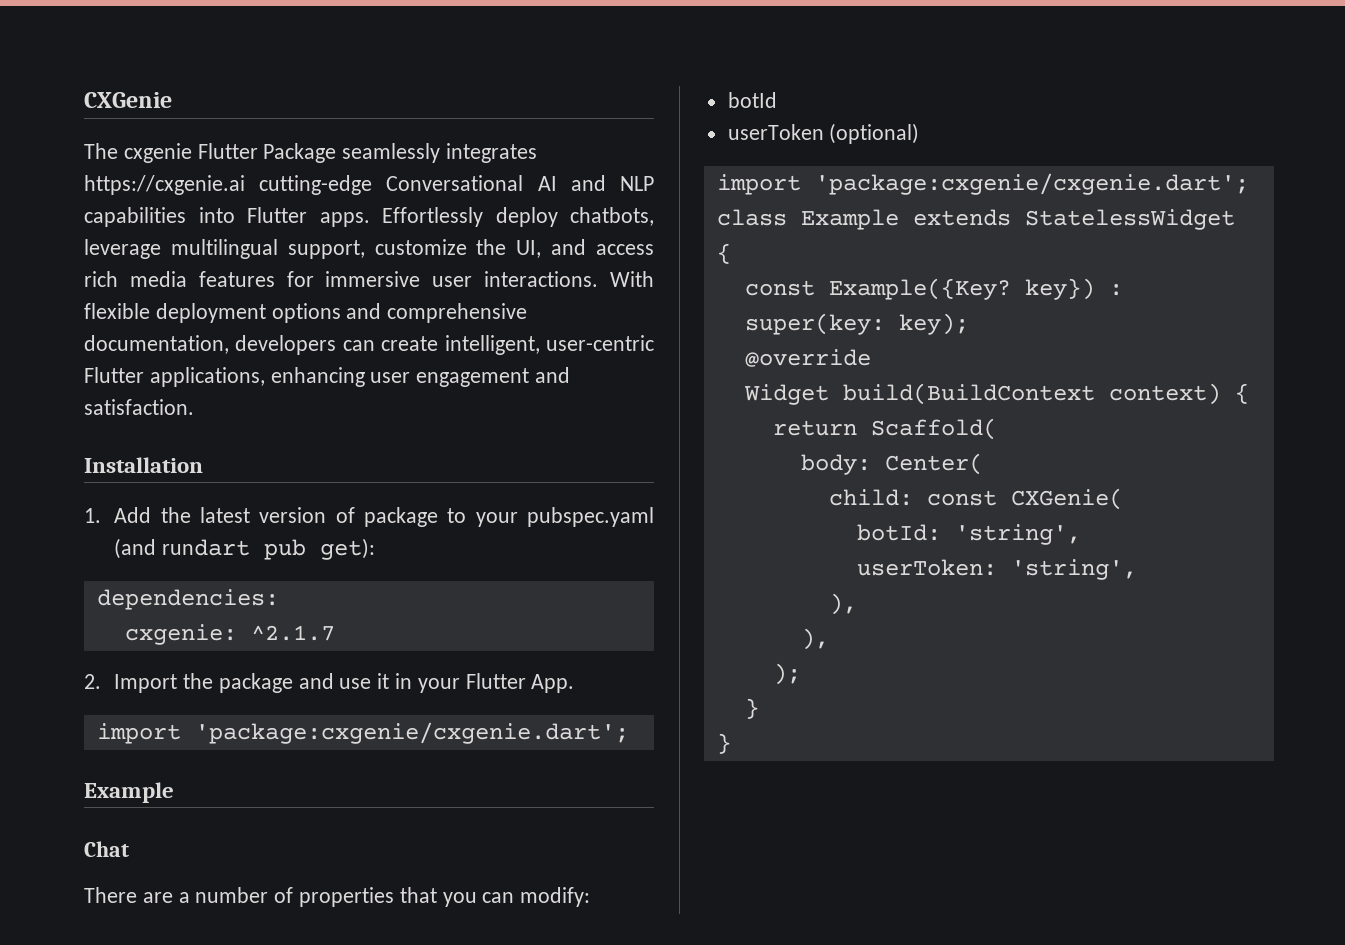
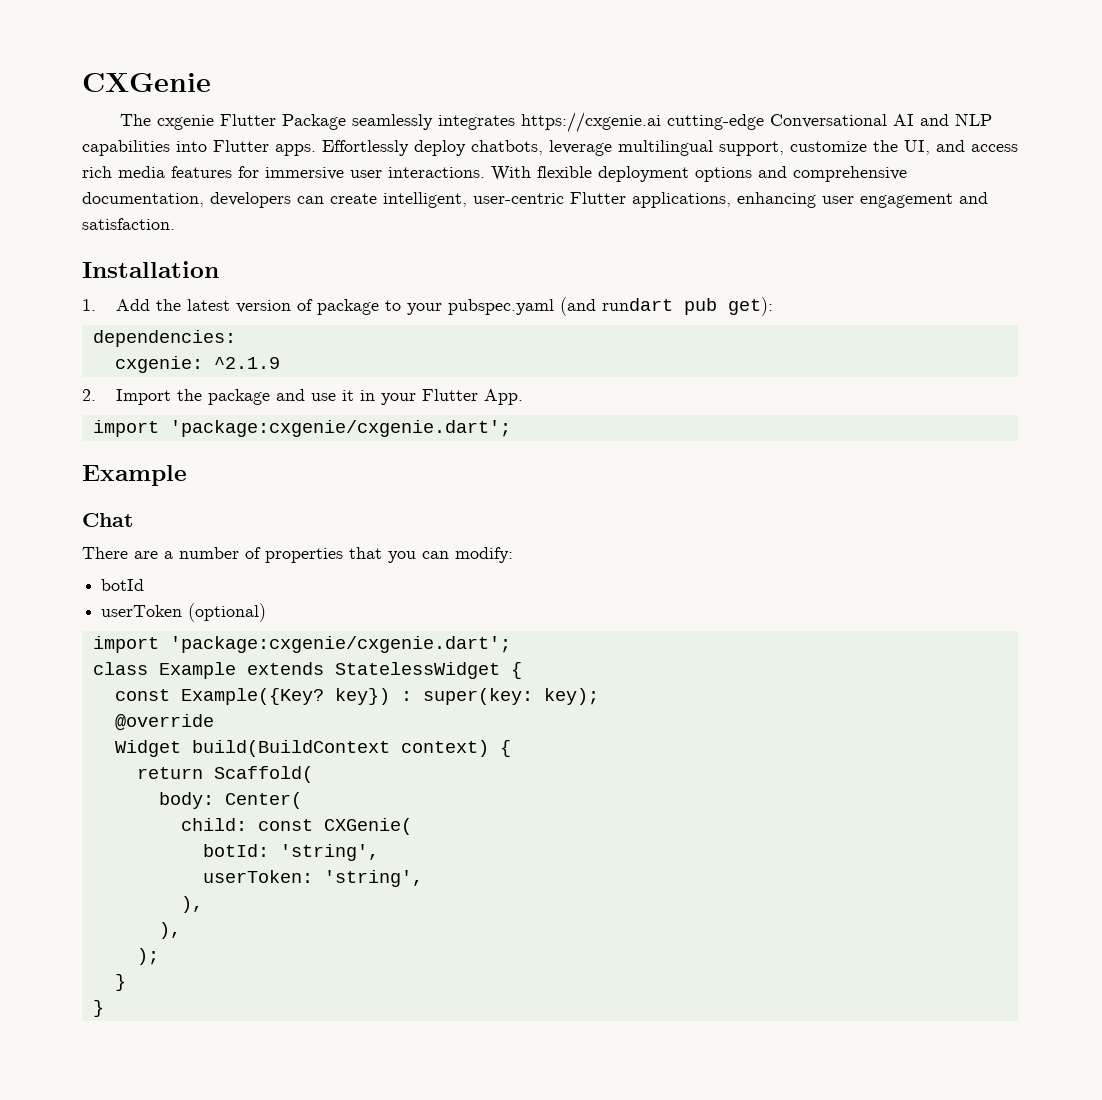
- cxgenie: ^2.1.7
+ cxgenie: ^2.1.9

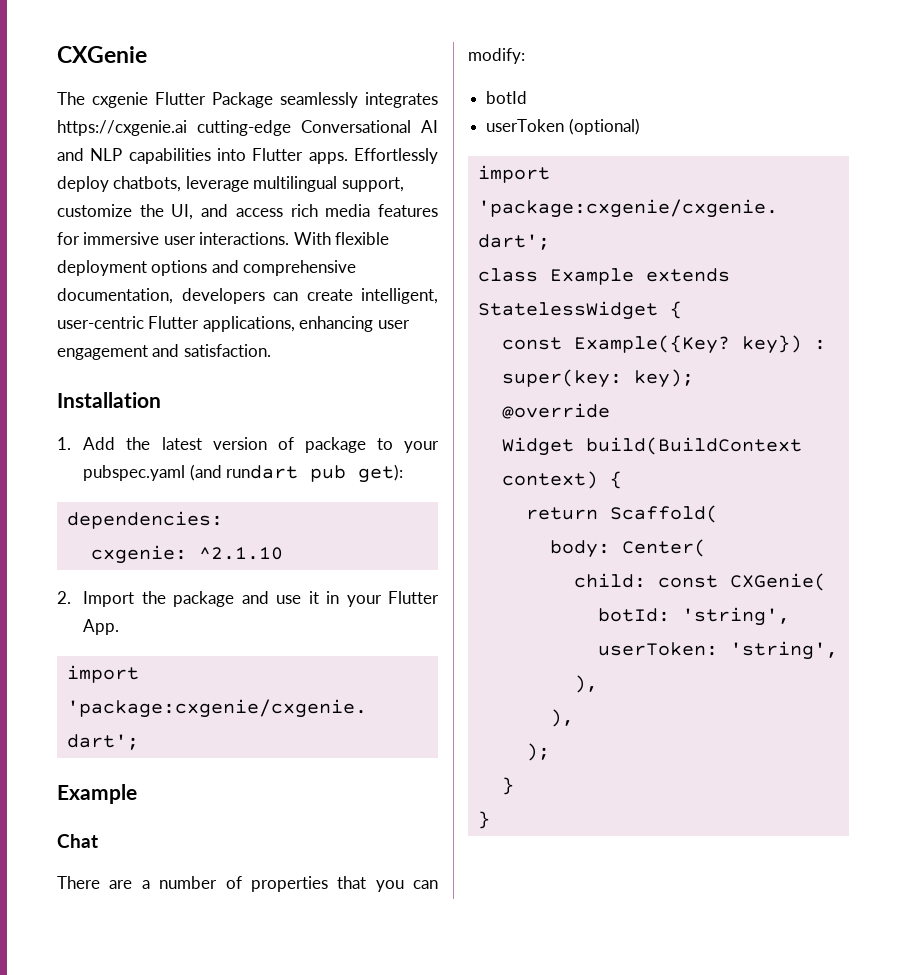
- cxgenie: ^2.1.9
+ cxgenie: ^2.1.10

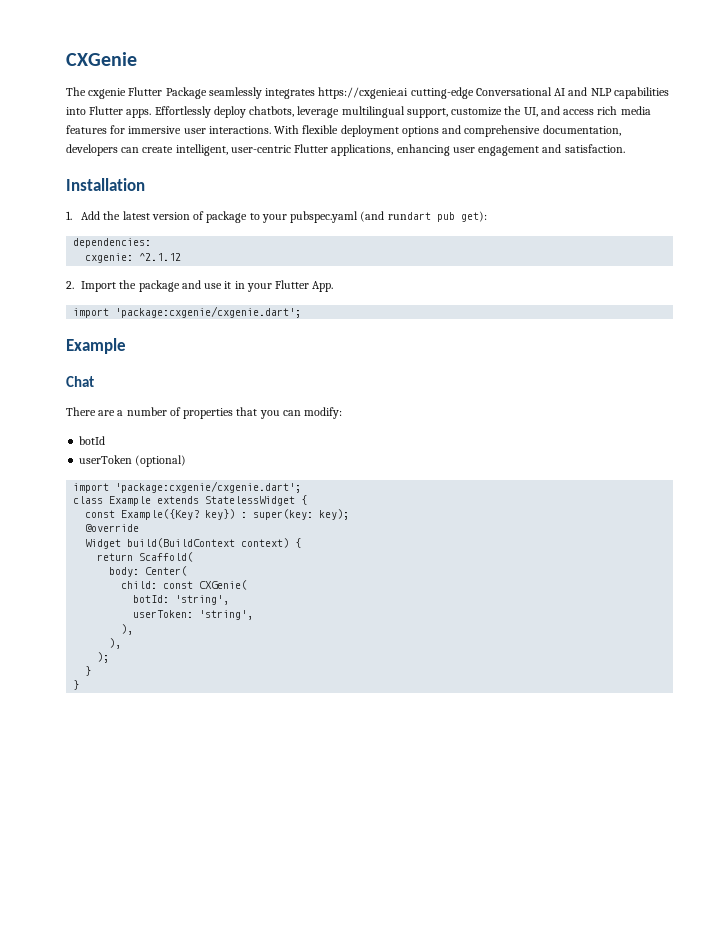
- cxgenie: ^2.1.10
+ cxgenie: ^2.1.12

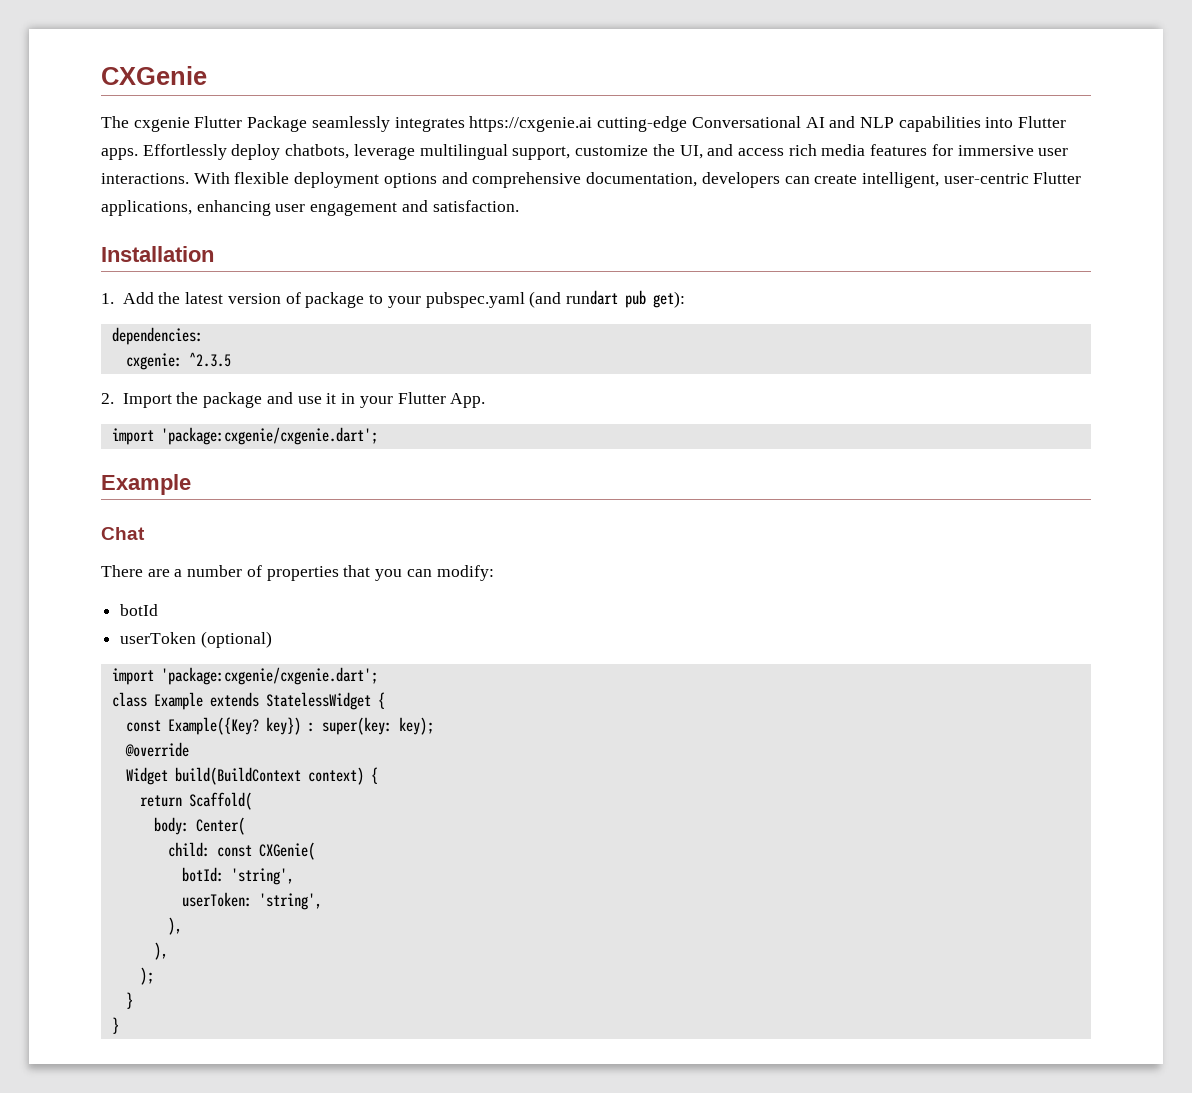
- cxgenie: ^2.1.12
+ cxgenie: ^2.3.5

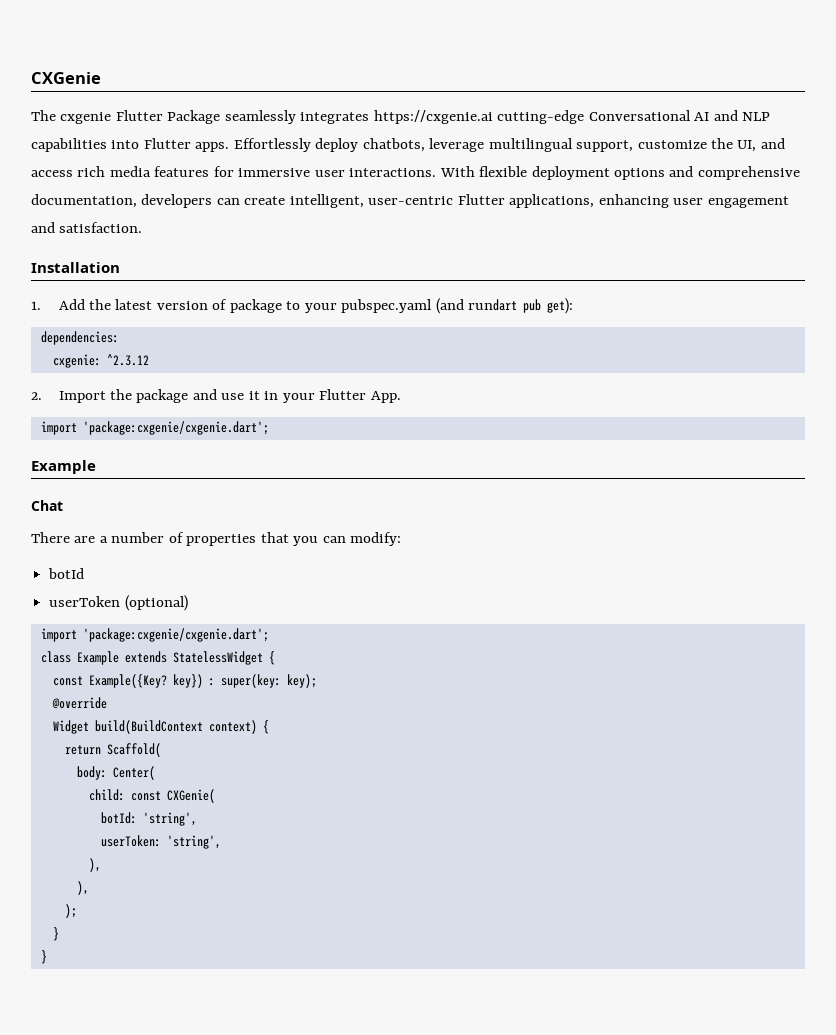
- cxgenie: ^2.3.5
+ cxgenie: ^2.3.12

